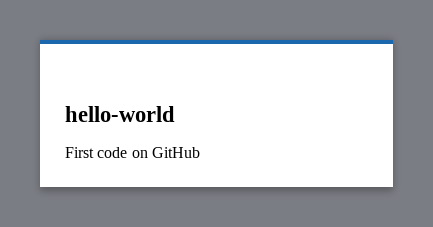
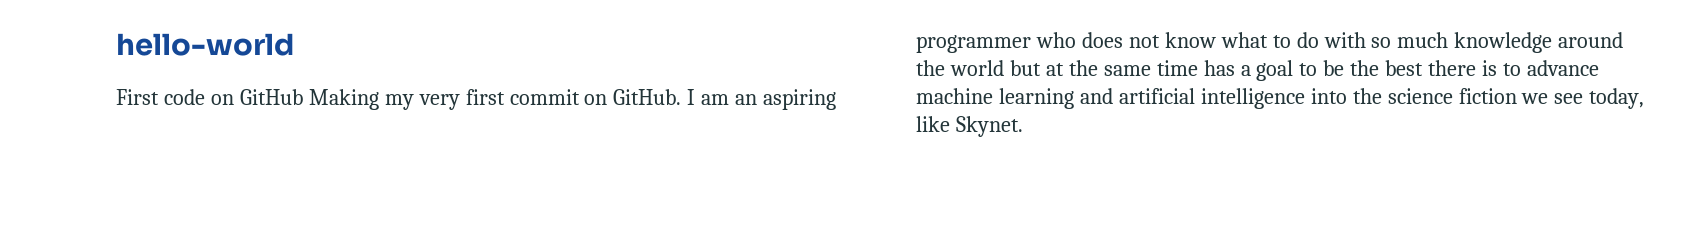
- First code on GitHub
+ First code on GitHub Making my very first commit on GitHub. I am an aspiring programmer who does not know what to do with so much knowledge around the world but at the same time has a goal to be the best there is to advance machine learning and artificial intelligence into the science fiction we see today, like Skynet.

